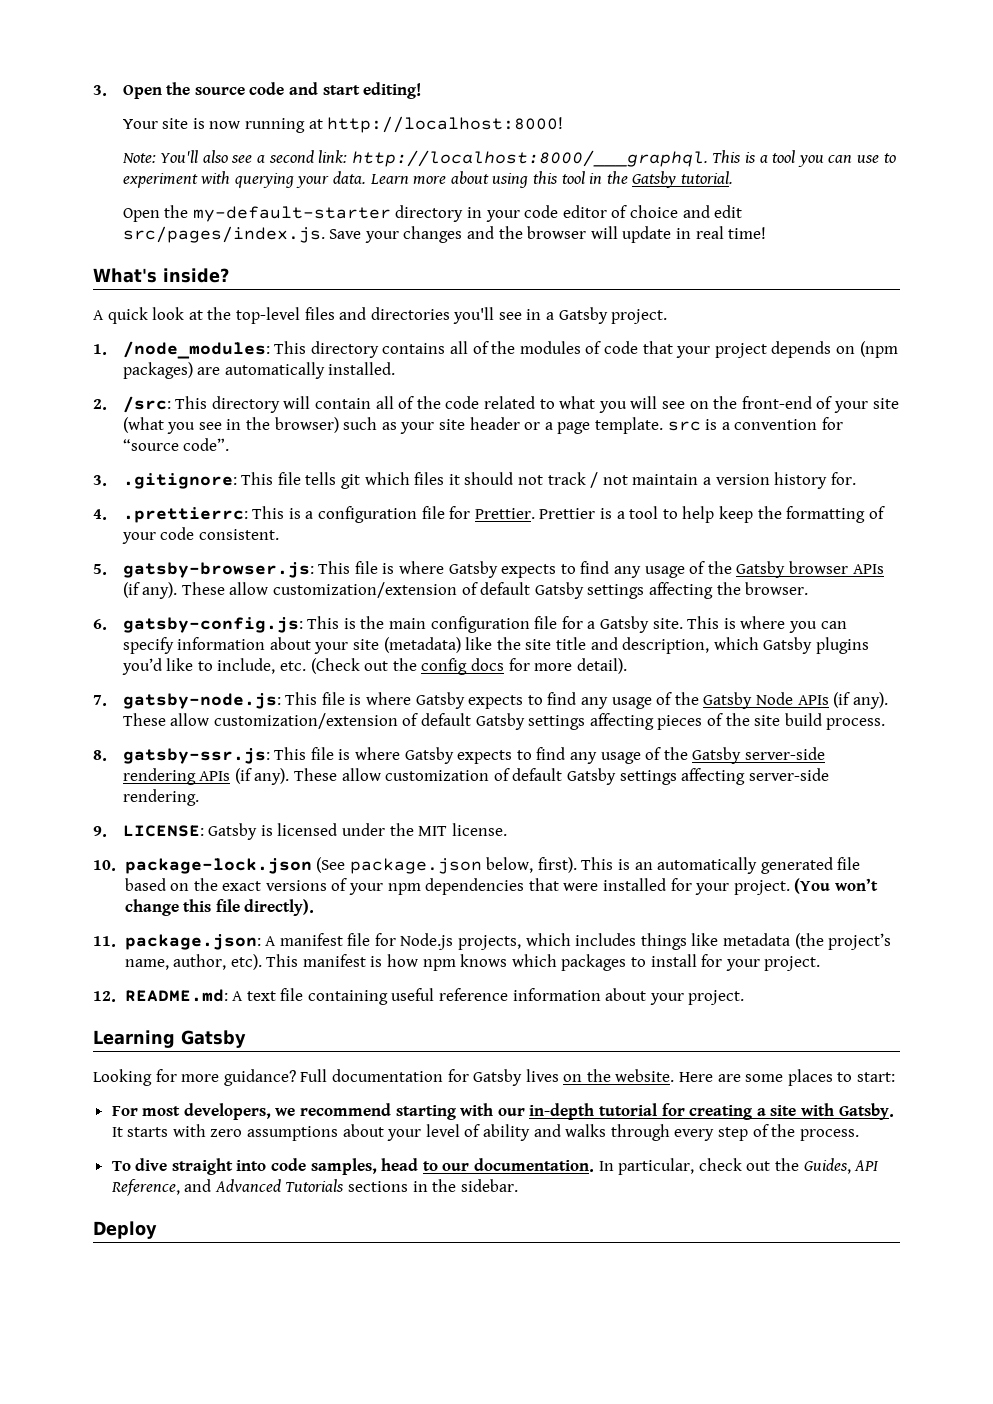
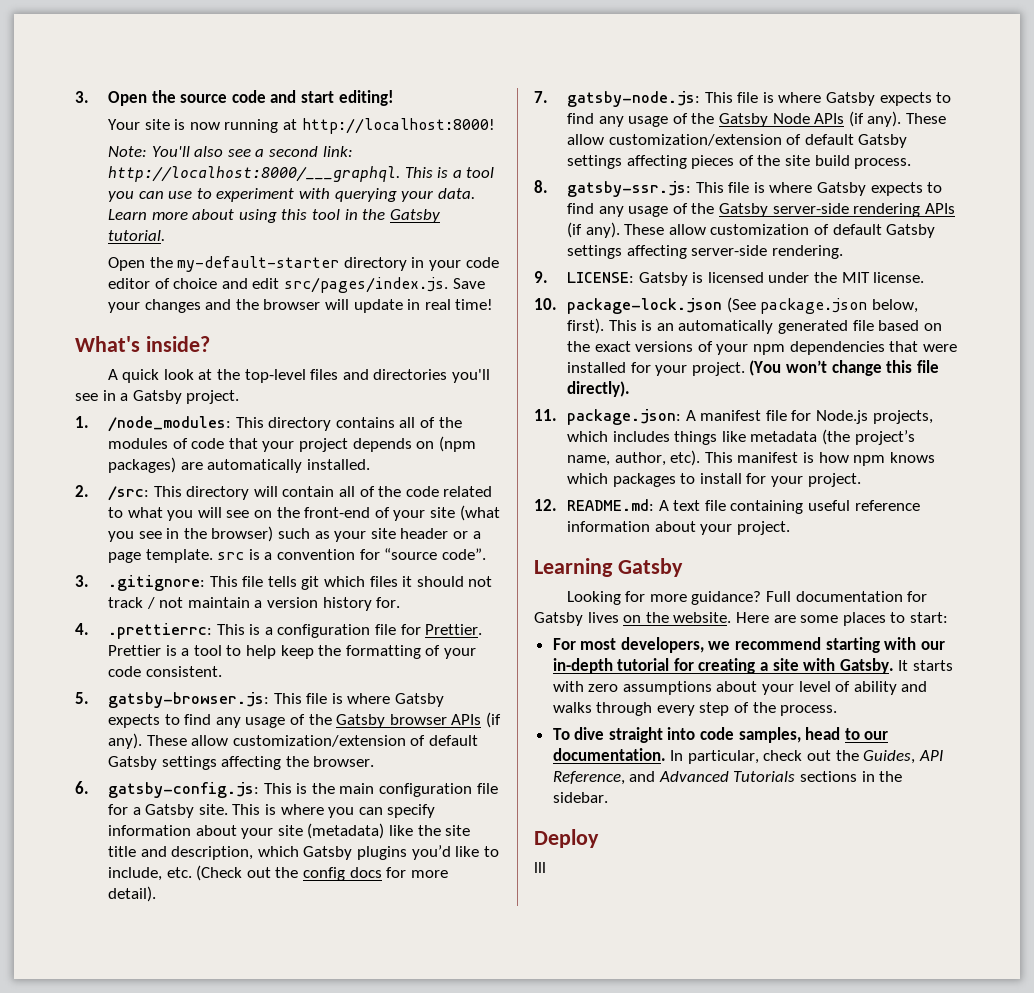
+ lll

